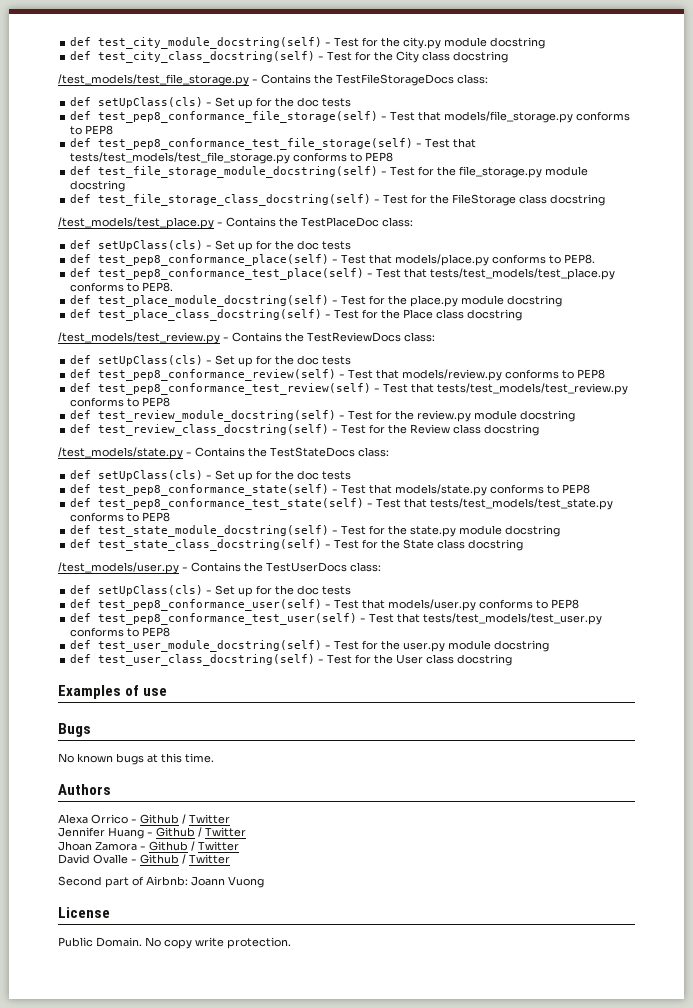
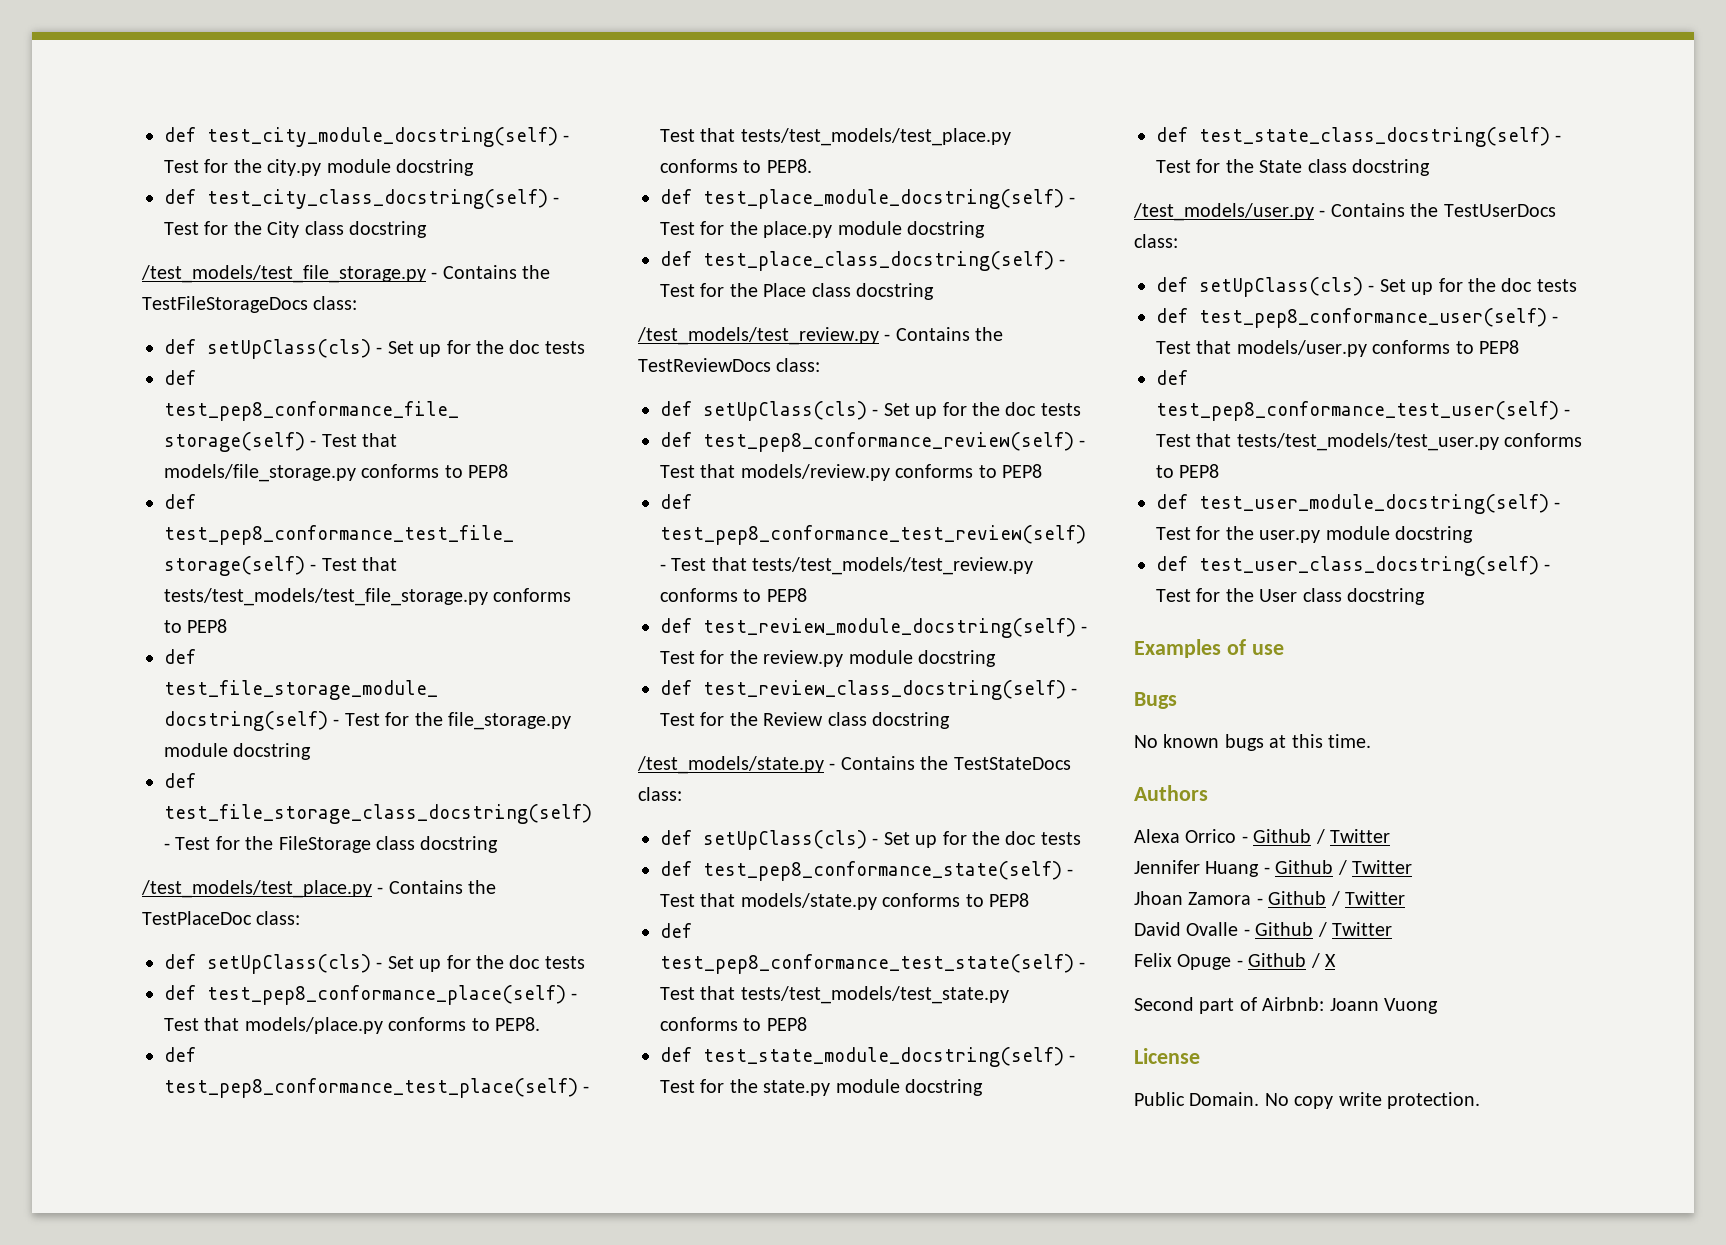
+ Felix Opuge - Github / X

